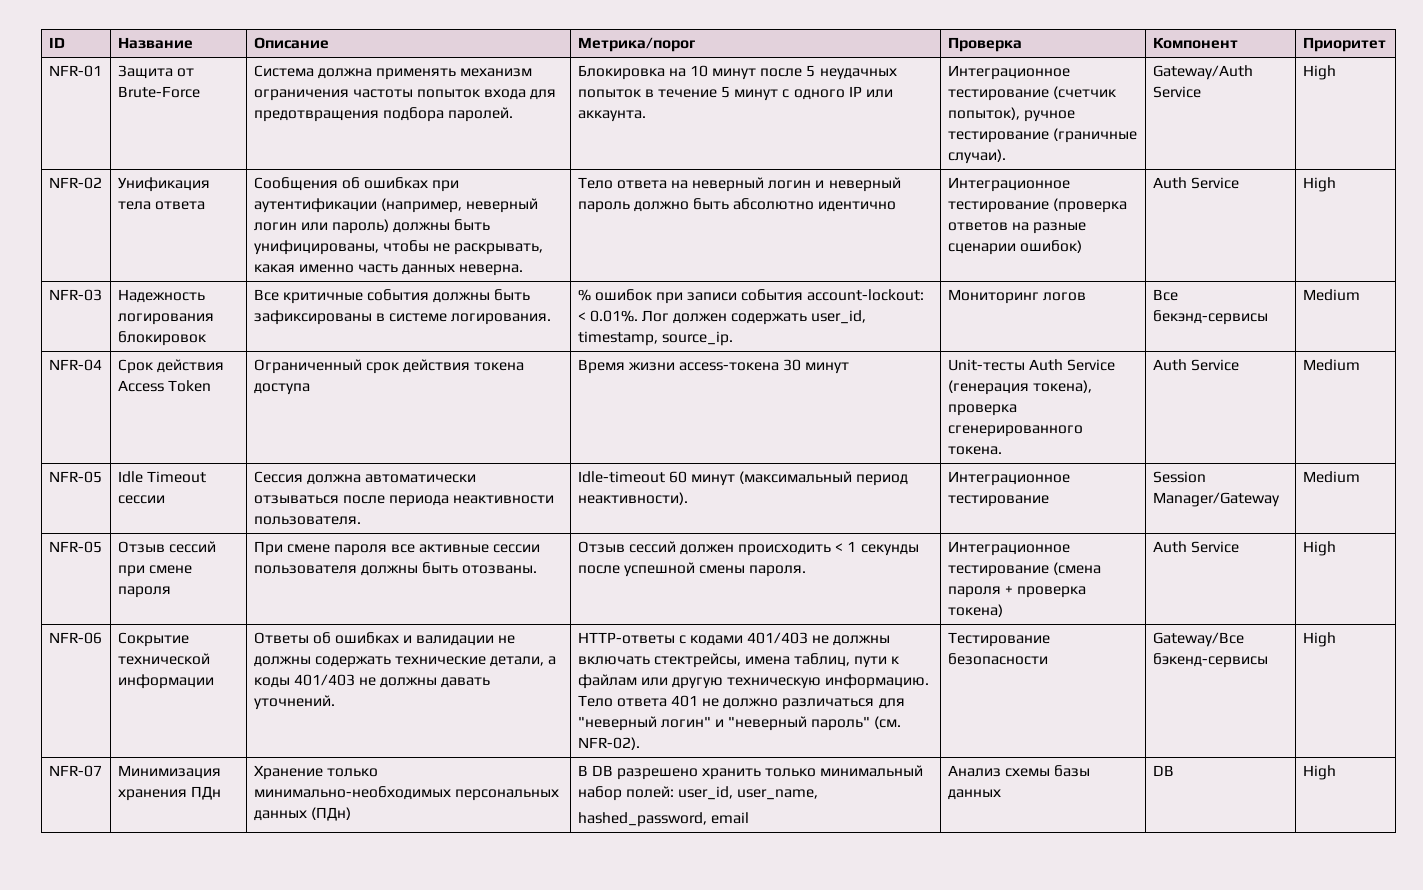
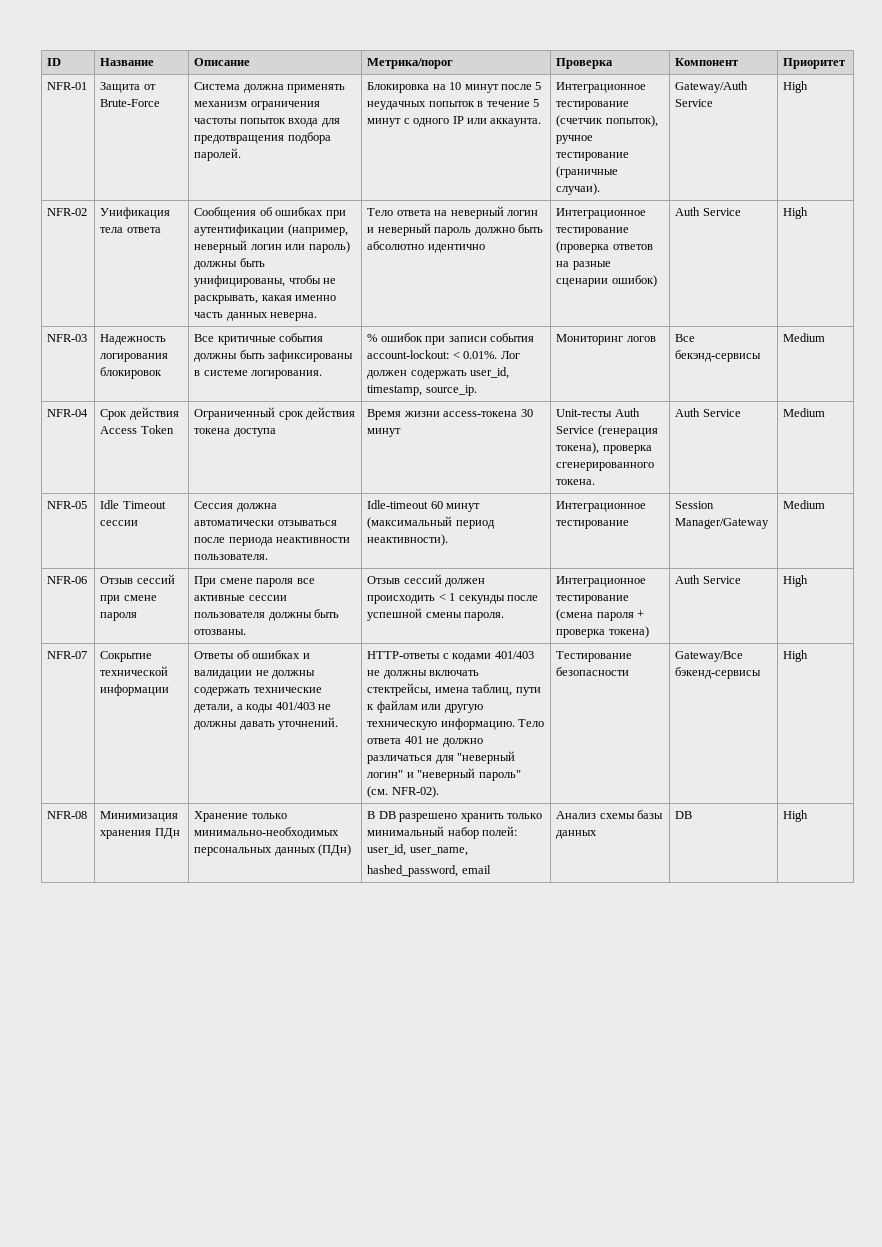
- NFR-05 | Отзыв сессий при смене пароля | При смене пароля все активные сессии пользователя должны быть отозваны. | Отзыв сессий должен происходить < 1 секунды после успешной смены пароля. | Интеграционное тестирование (смена пароля + проверка токена) | Auth Service | High
+ NFR-06 | Отзыв сессий при смене пароля | При смене пароля все активные сессии пользователя должны быть отозваны. | Отзыв сессий должен происходить < 1 секунды после успешной смены пароля. | Интеграционное тестирование (смена пароля + проверка токена) | Auth Service | High
- NFR-06
+ NFR-07
- NFR-07 | Минимизация хранения ПДн | Хранение только минимально-необходимых персональных данных (ПДн) | В DB разрешено хранить только минимальный набор полей: user_id, user_name,
+ NFR-08 | Минимизация хранения ПДн | Хранение только минимально-необходимых персональных данных (ПДн) | В DB разрешено хранить только минимальный набор полей: user_id, user_name,

